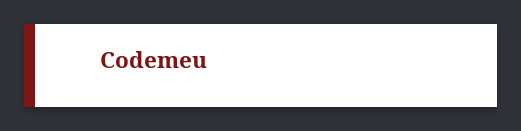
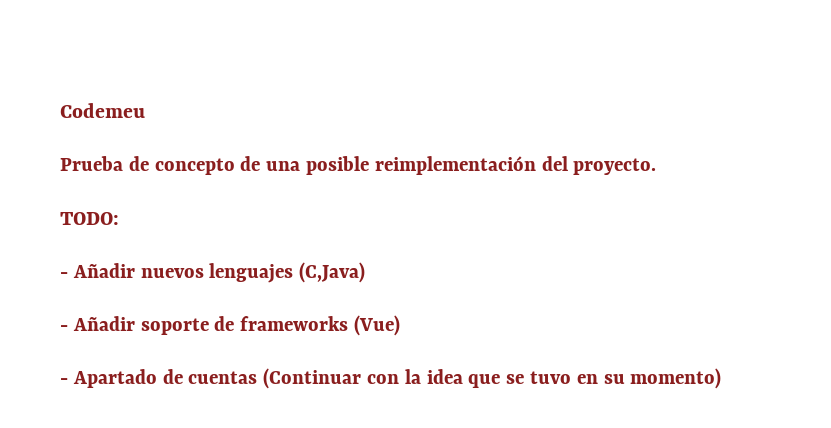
+ Prueba de concepto de una posible reimplementación del proyecto.
+ TODO:
+ - Añadir nuevos lenguajes (C,Java)
+ - Añadir soporte de frameworks (Vue)
+ - Apartado de cuentas (Continuar con la idea que se tuvo en su momento)

